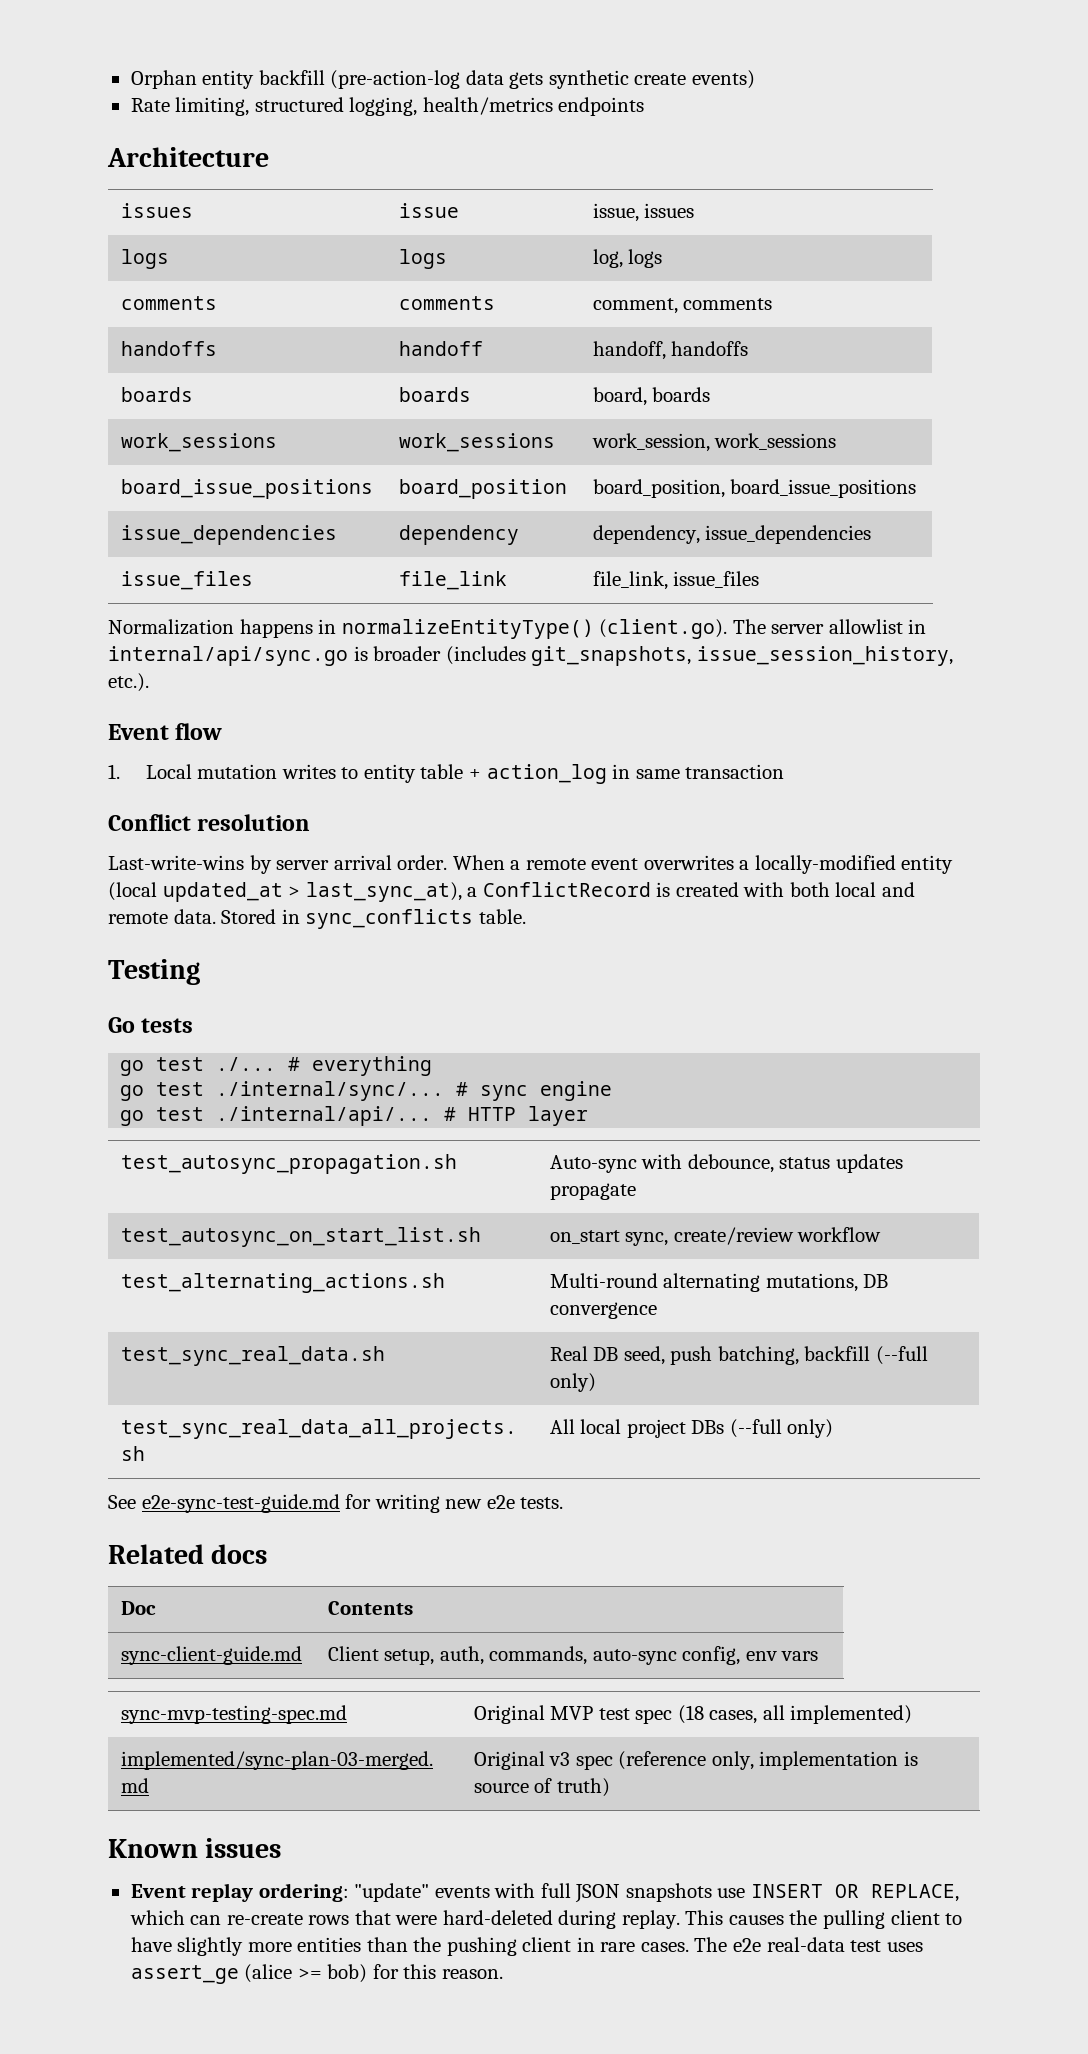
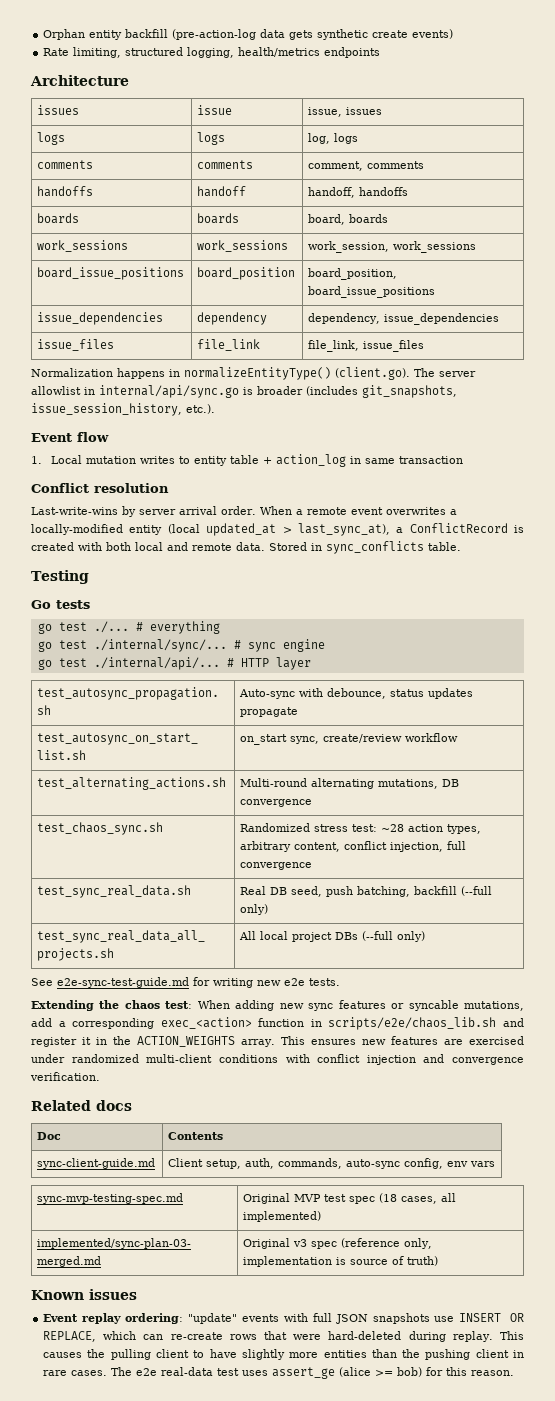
+ test_chaos_sync.sh | Randomized stress test: ~28 action types, arbitrary content, conflict injection, full convergence
+ Extending the chaos test: When adding new sync features or syncable mutations, add a corresponding exec_<action> function in scripts/e2e/chaos_lib.sh and register it in the ACTION_WEIGHTS array. This ensures new features are exercised under randomized multi-client conditions with conflict injection and convergence verification.

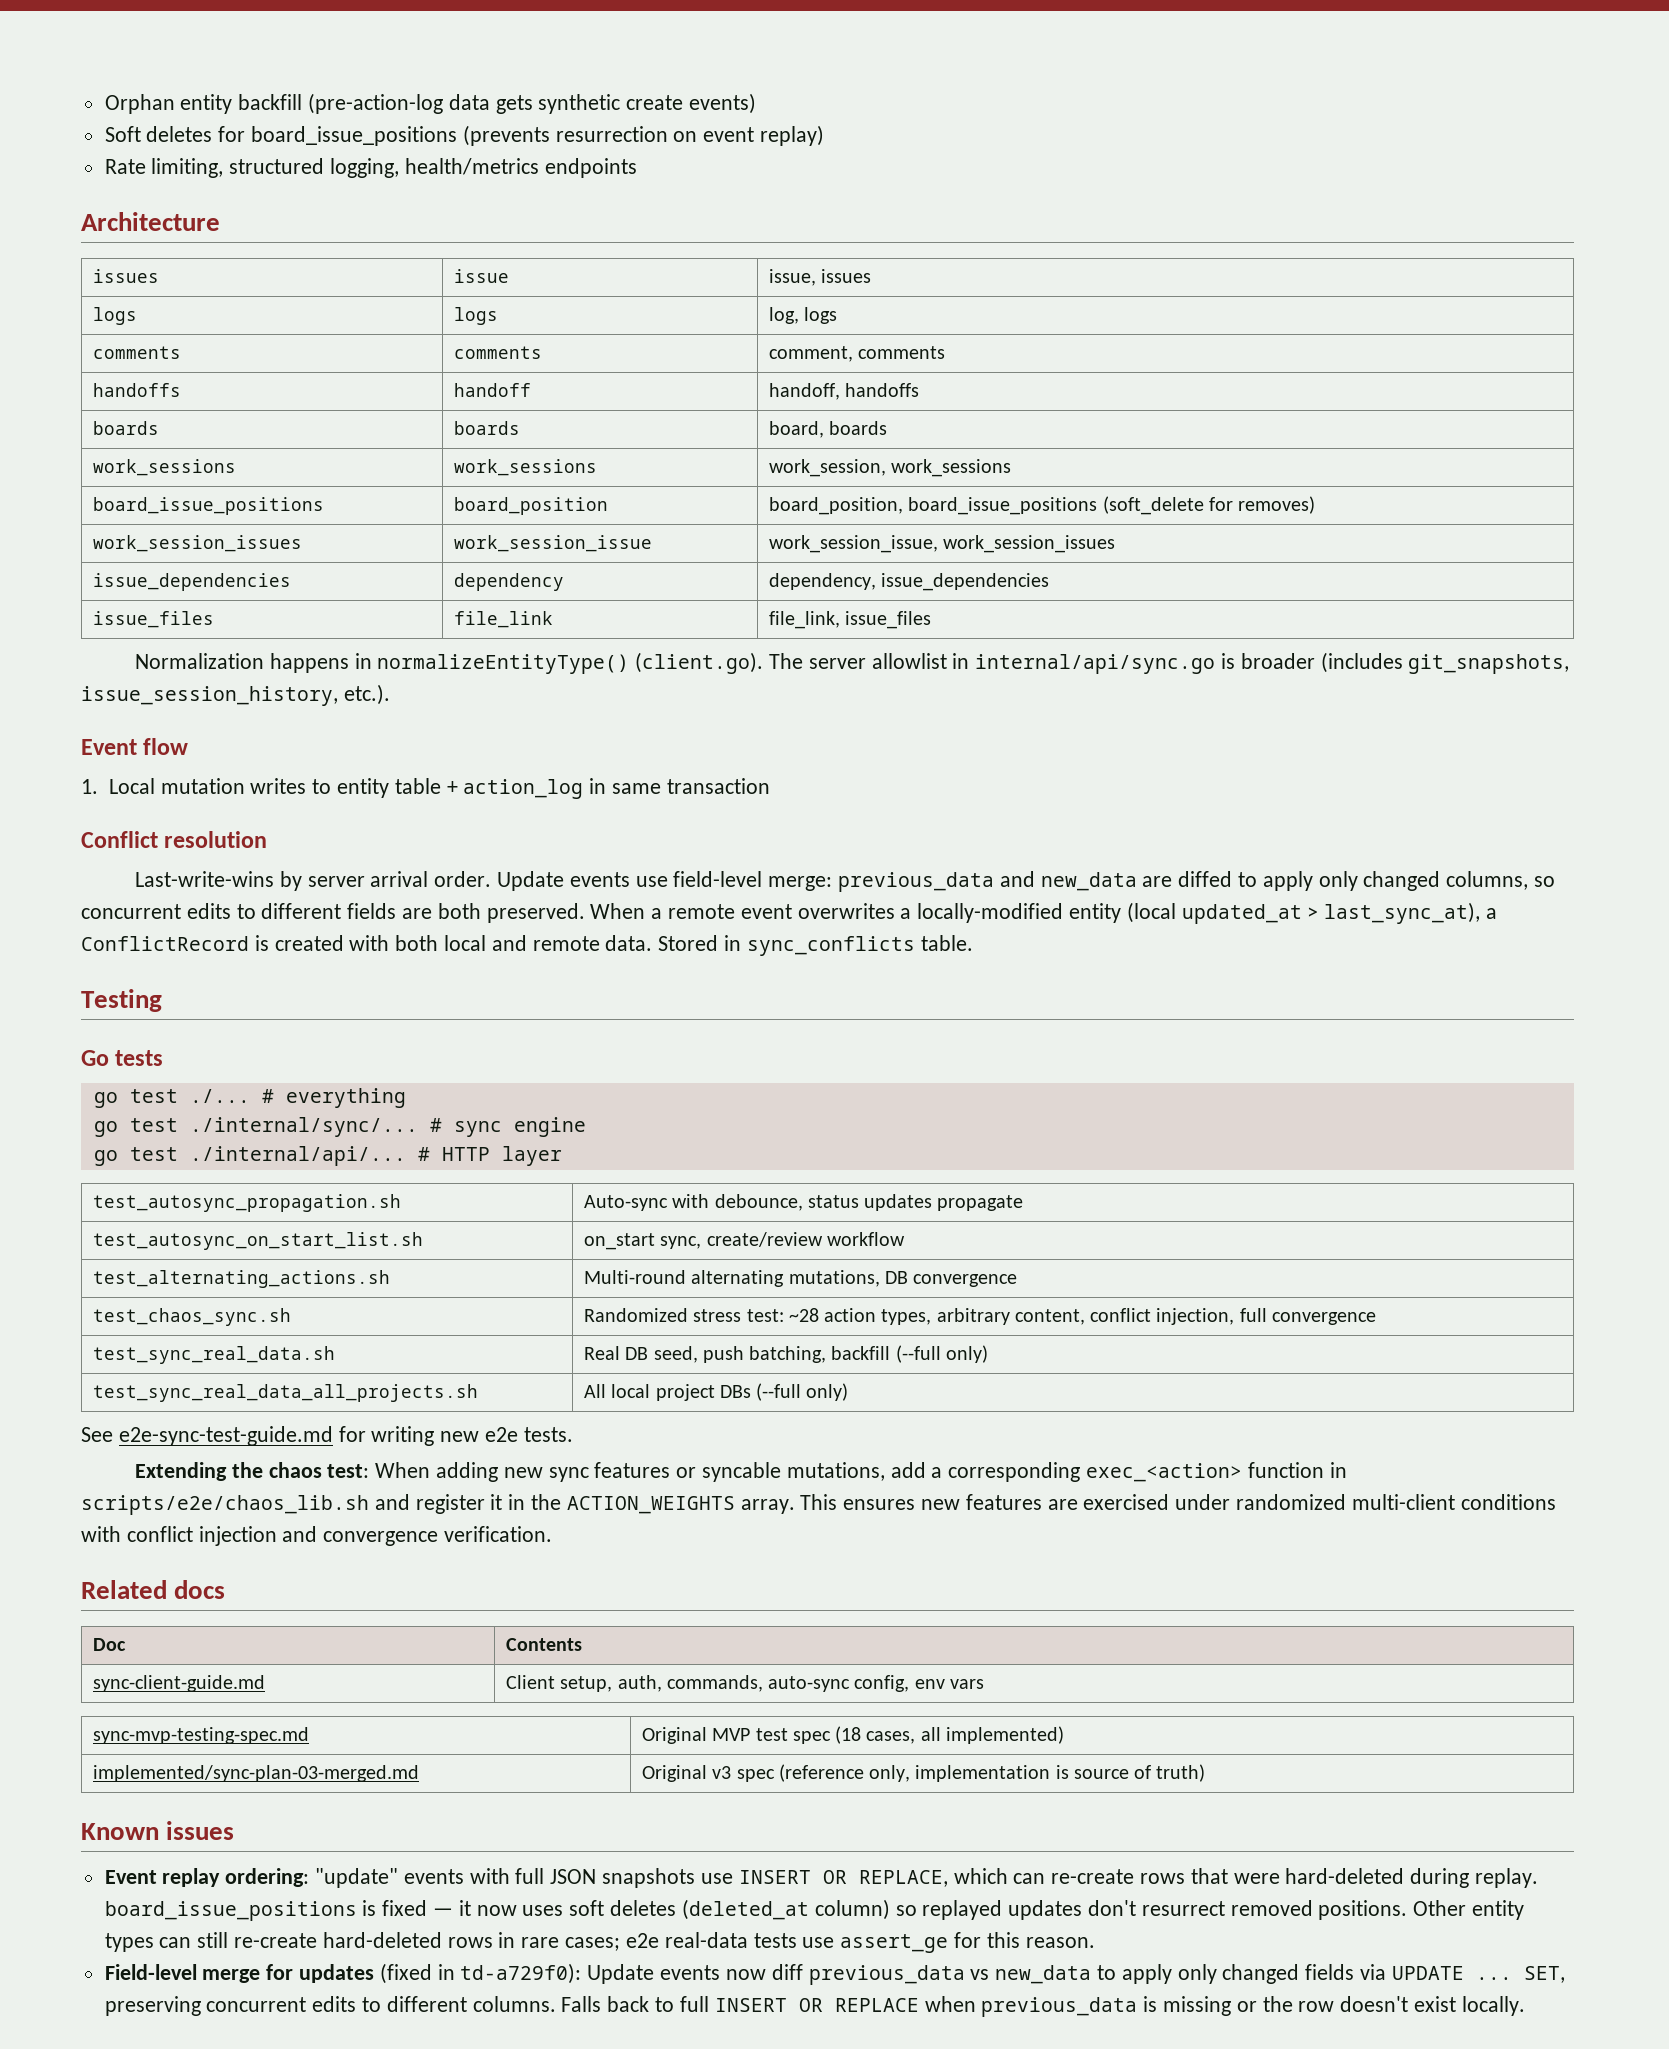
+ Soft deletes for board_issue_positions (prevents resurrection on event replay)
- board_issue_positions | board_position | board_position, board_issue_positions
+ board_issue_positions | board_position | board_position, board_issue_positions (soft_delete for removes)
+ work_session_issues | work_session_issue | work_session_issue, work_session_issues
+ Update events use field-level merge: previous_data and new_data are diffed to apply only changed columns, so concurrent edits to different fields are both preserved.
- Event replay ordering: "update" events with full JSON snapshots use INSERT OR REPLACE, which can re-create rows that were hard-deleted during replay. This causes the pulling client to have slightly more entities than the pushing client in rare cases. The e2e real-data test uses assert_ge (alice >= bob) for this reason.
+ Event replay ordering: "update" events with full JSON snapshots use INSERT OR REPLACE, which can re-create rows that were hard-deleted during replay. board_issue_positions is fixed — it now uses soft deletes (deleted_at column) so replayed updates don't resurrect removed positions. Other entity types can still re-create hard-deleted rows in rare cases; e2e real-data tests use assert_ge for this reason.
+ Field-level merge for updates (fixed in td-a729f0): Update events now diff previous_data vs new_data to apply only changed fields via UPDATE ... SET, preserving concurrent edits to different columns. Falls back to full INSERT OR REPLACE when previous_data is missing or the row doesn't exist locally.

